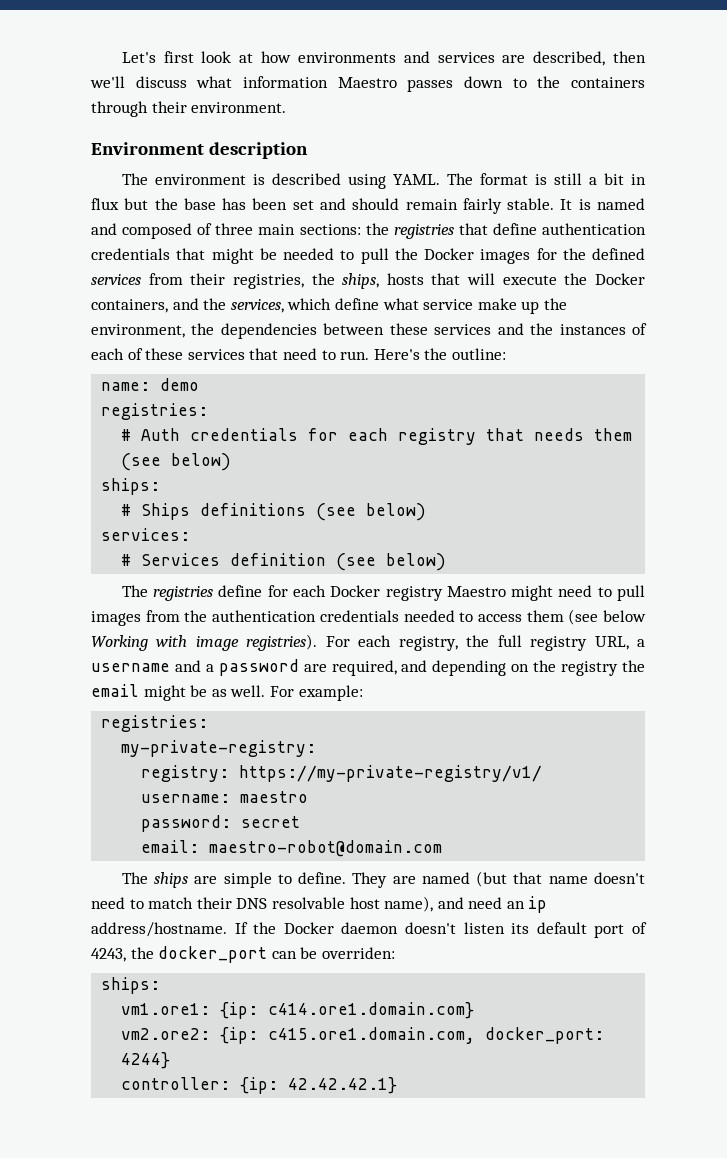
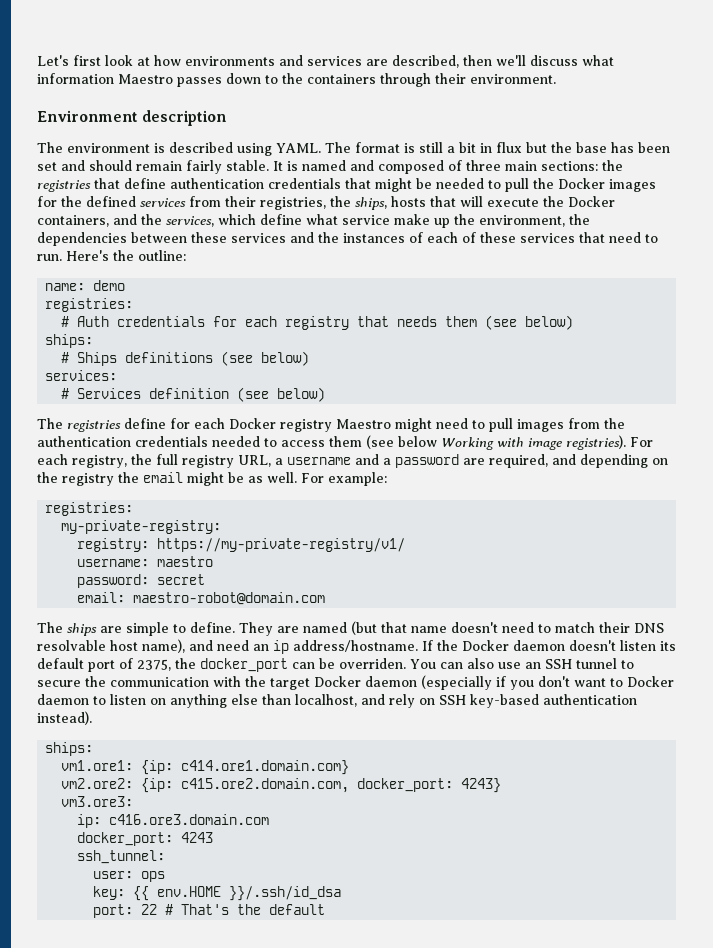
- If the Docker daemon doesn't listen its default port of 4243, the docker_port can be overriden:
+ If the Docker daemon doesn't listen its default port of 2375, the docker_port can be overriden. You can also use an SSH tunnel to secure the communication with the target Docker daemon (especially if you don't want to Docker daemon to listen on anything else than localhost, and rely on SSH key-based authentication instead).
- vm2.ore2: {ip: c415.ore1.domain.com, docker_port: 4244}
- controller: {ip: 42.42.42.1}
+ vm2.ore2: {ip: c415.ore2.domain.com, docker_port: 4243}
+ vm3.ore3:
+ ip: c416.ore3.domain.com
+ docker_port: 4243
+ ssh_tunnel:
+ user: ops
+ key: {{ env.HOME }}/.ssh/id_dsa
+ port: 22 # That's the default

